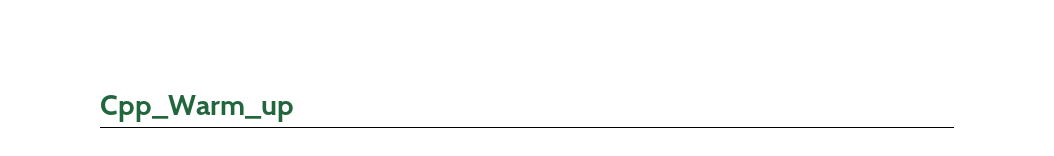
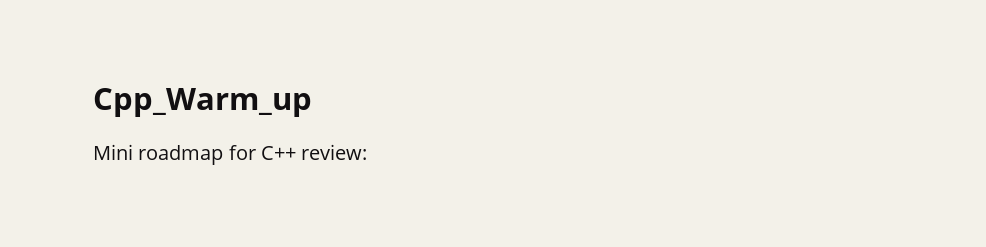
+ Mini roadmap for C++ review:

